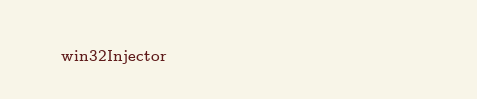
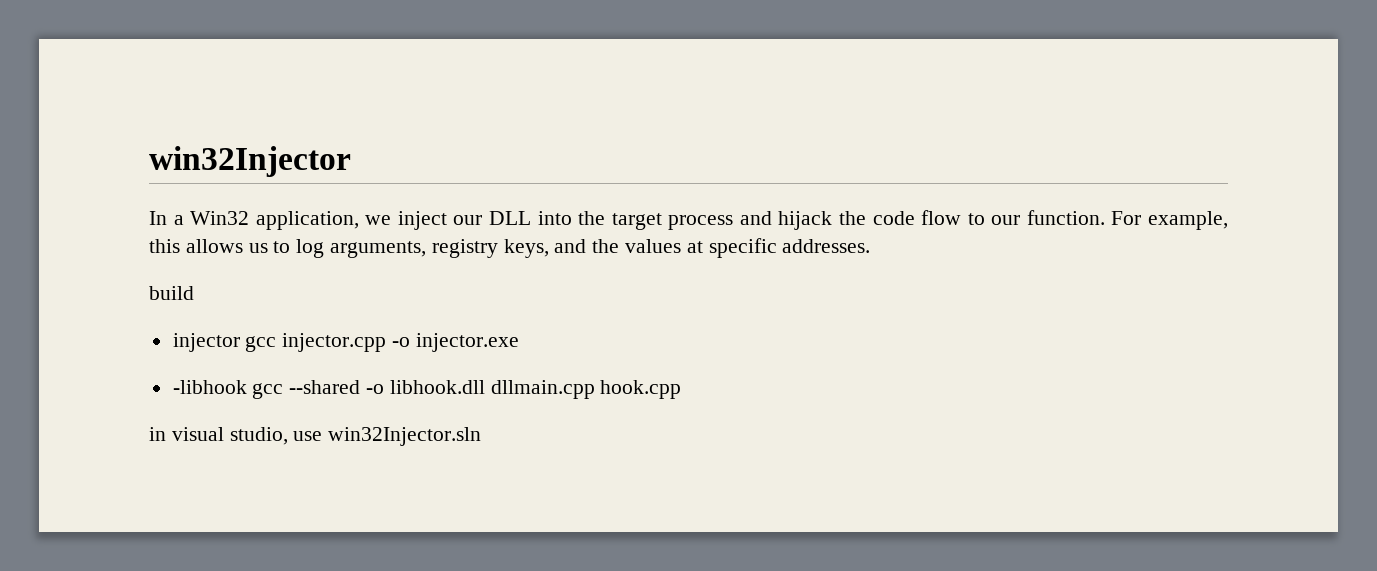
+ In a Win32 application, we inject our DLL into the target process and hijack the code flow to our function. For example, this allows us to log arguments, registry keys, and the values at specific addresses.
+ build
+ injector gcc injector.cpp -o injector.exe
+ -libhook gcc --shared -o libhook.dll dllmain.cpp hook.cpp
+ in visual studio, use win32Injector.sln

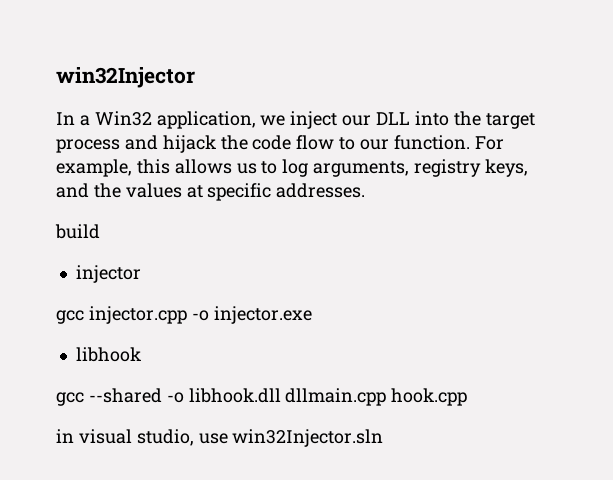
- injector gcc injector.cpp -o injector.exe
+ injector
+ gcc injector.cpp -o injector.exe
- -libhook gcc --shared -o libhook.dll dllmain.cpp hook.cpp
+ libhook
+ gcc --shared -o libhook.dll dllmain.cpp hook.cpp

